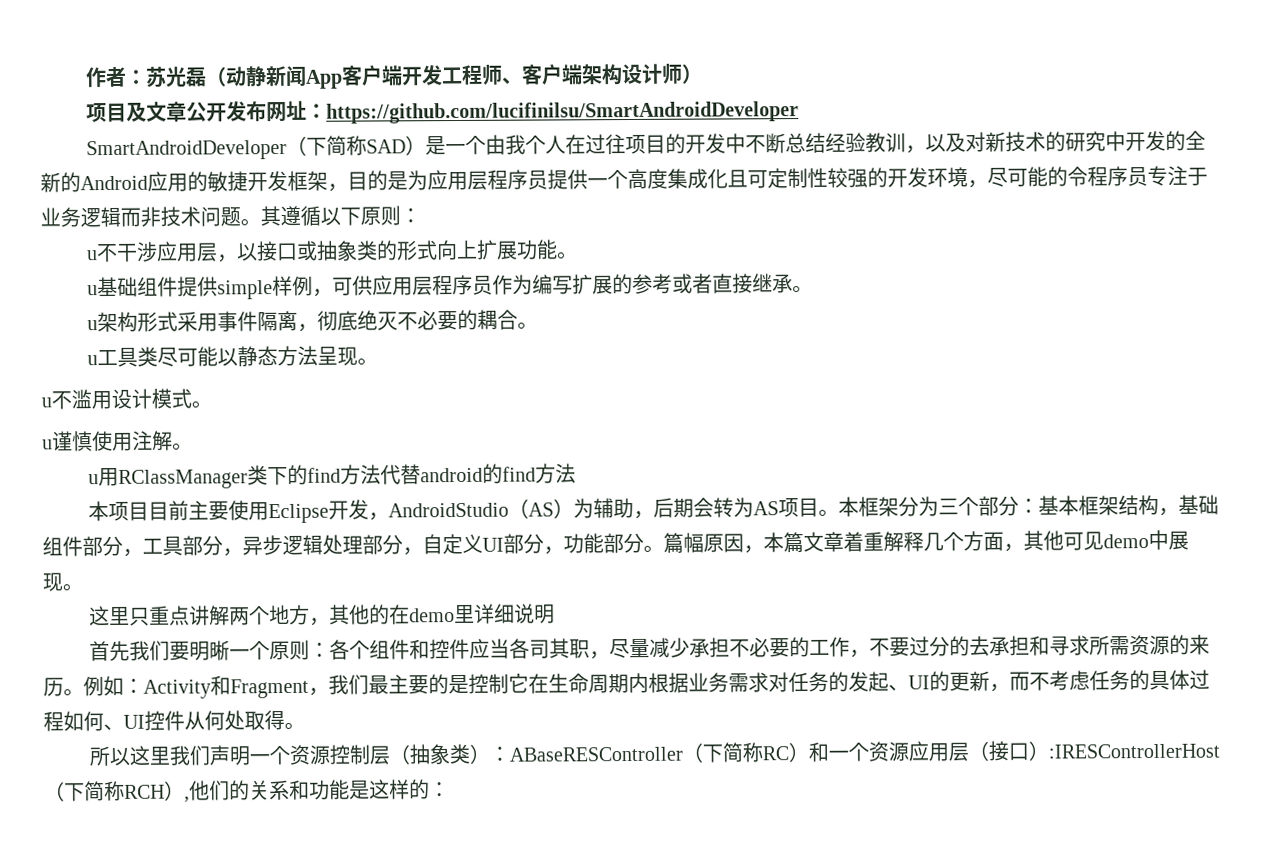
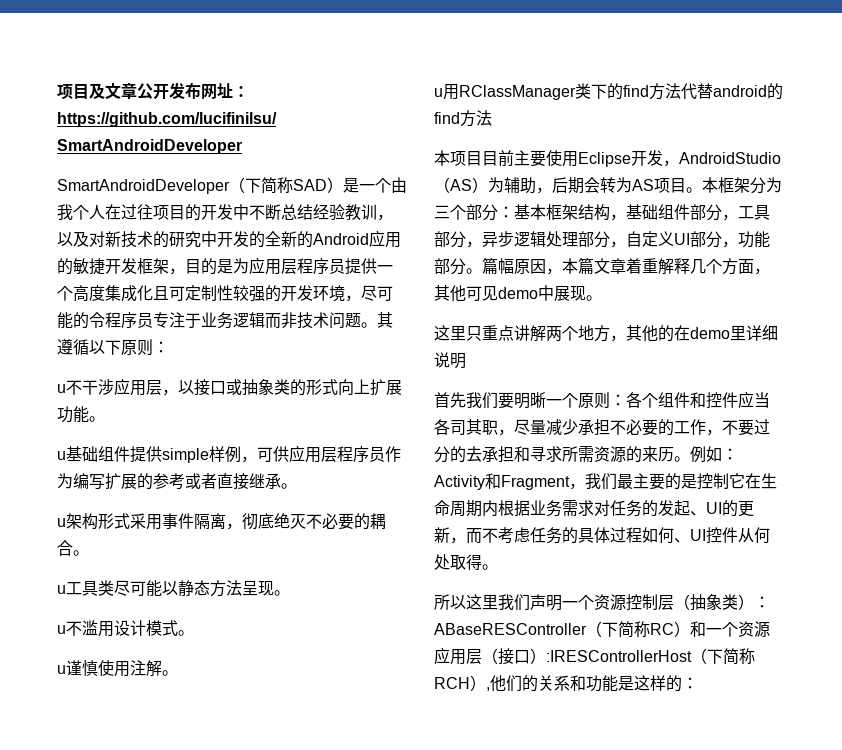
- 作者：苏光磊（动静新闻App客户端开发工程师、客户端架构设计师）

